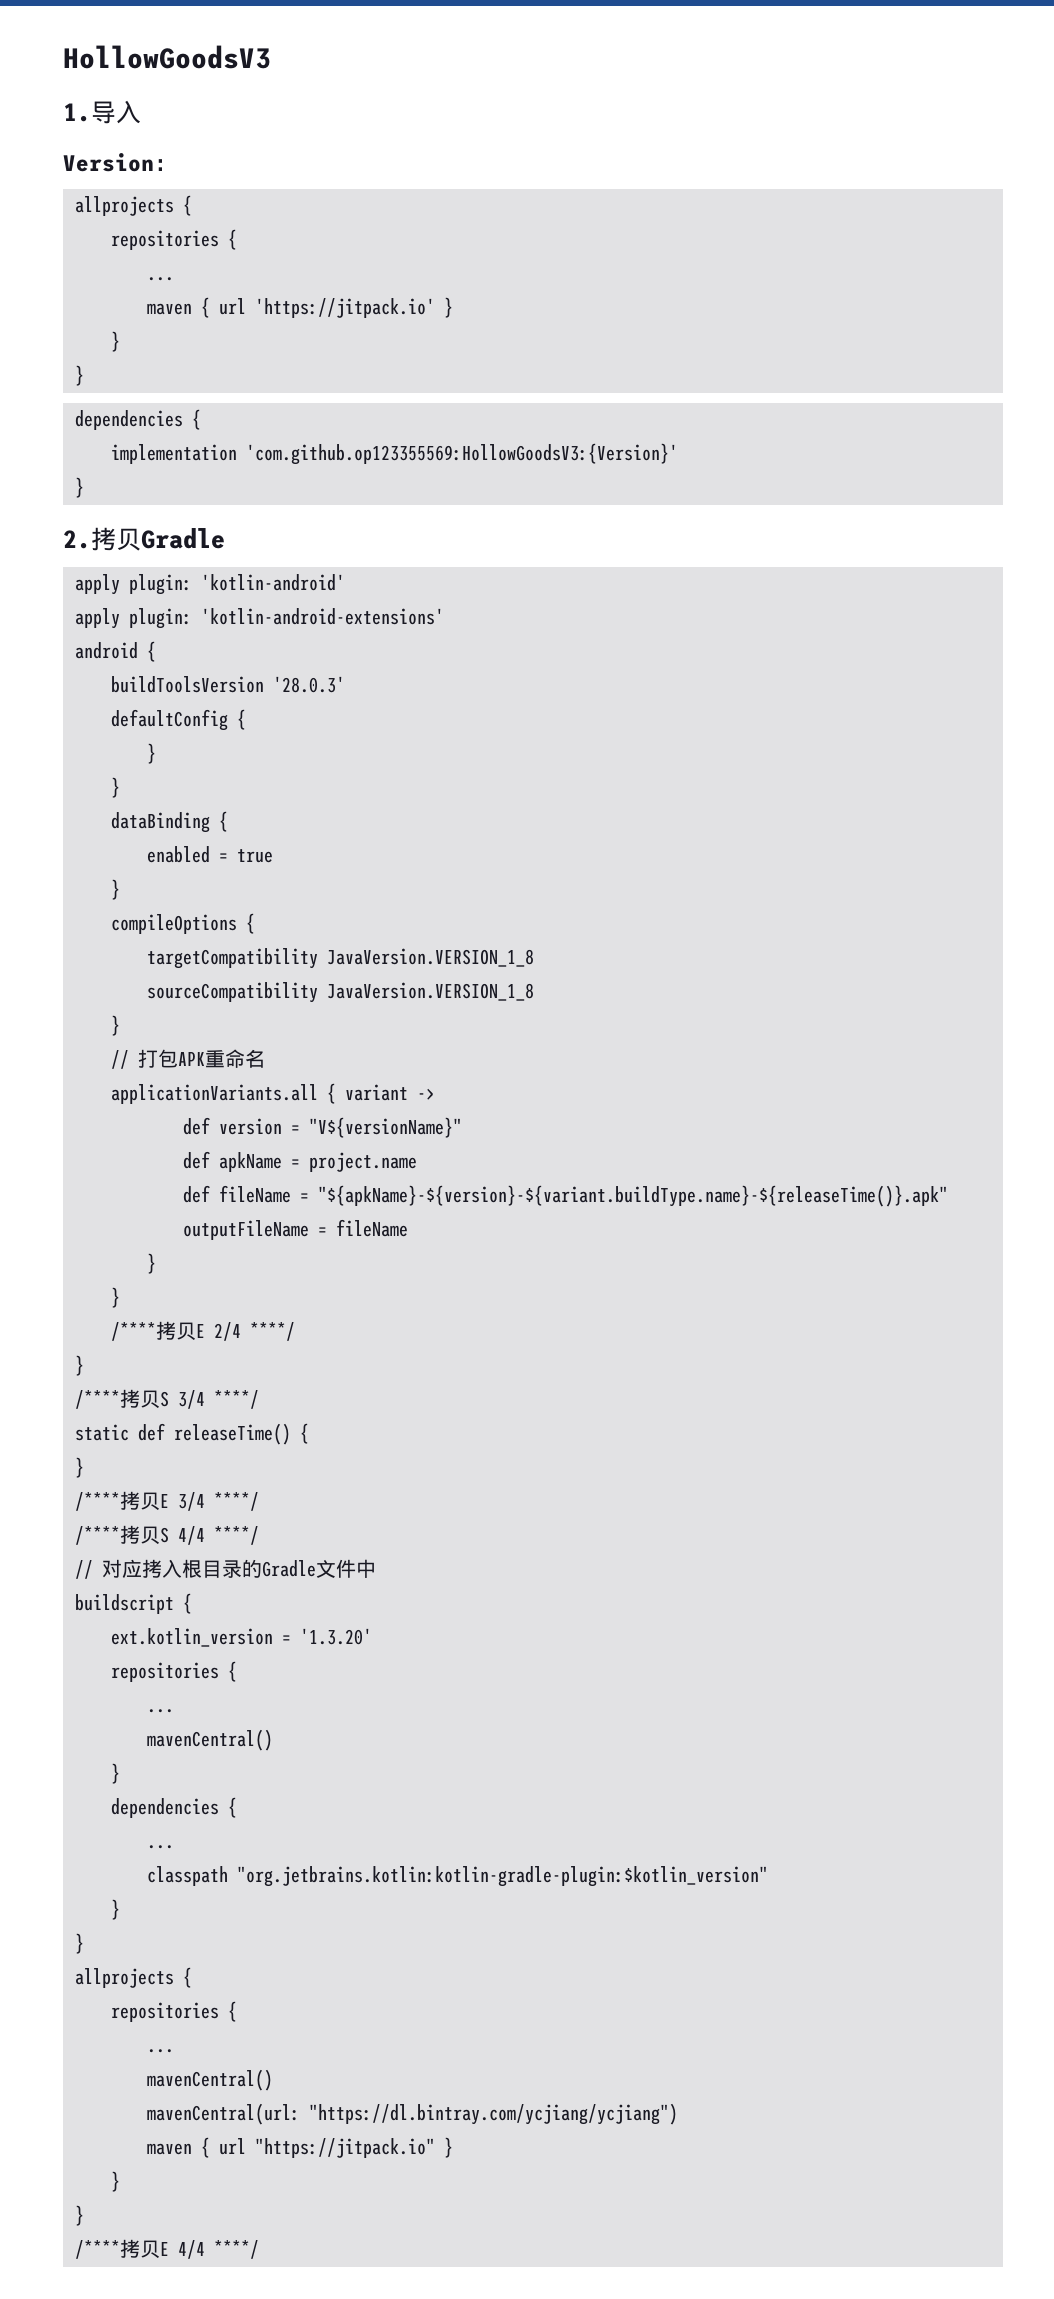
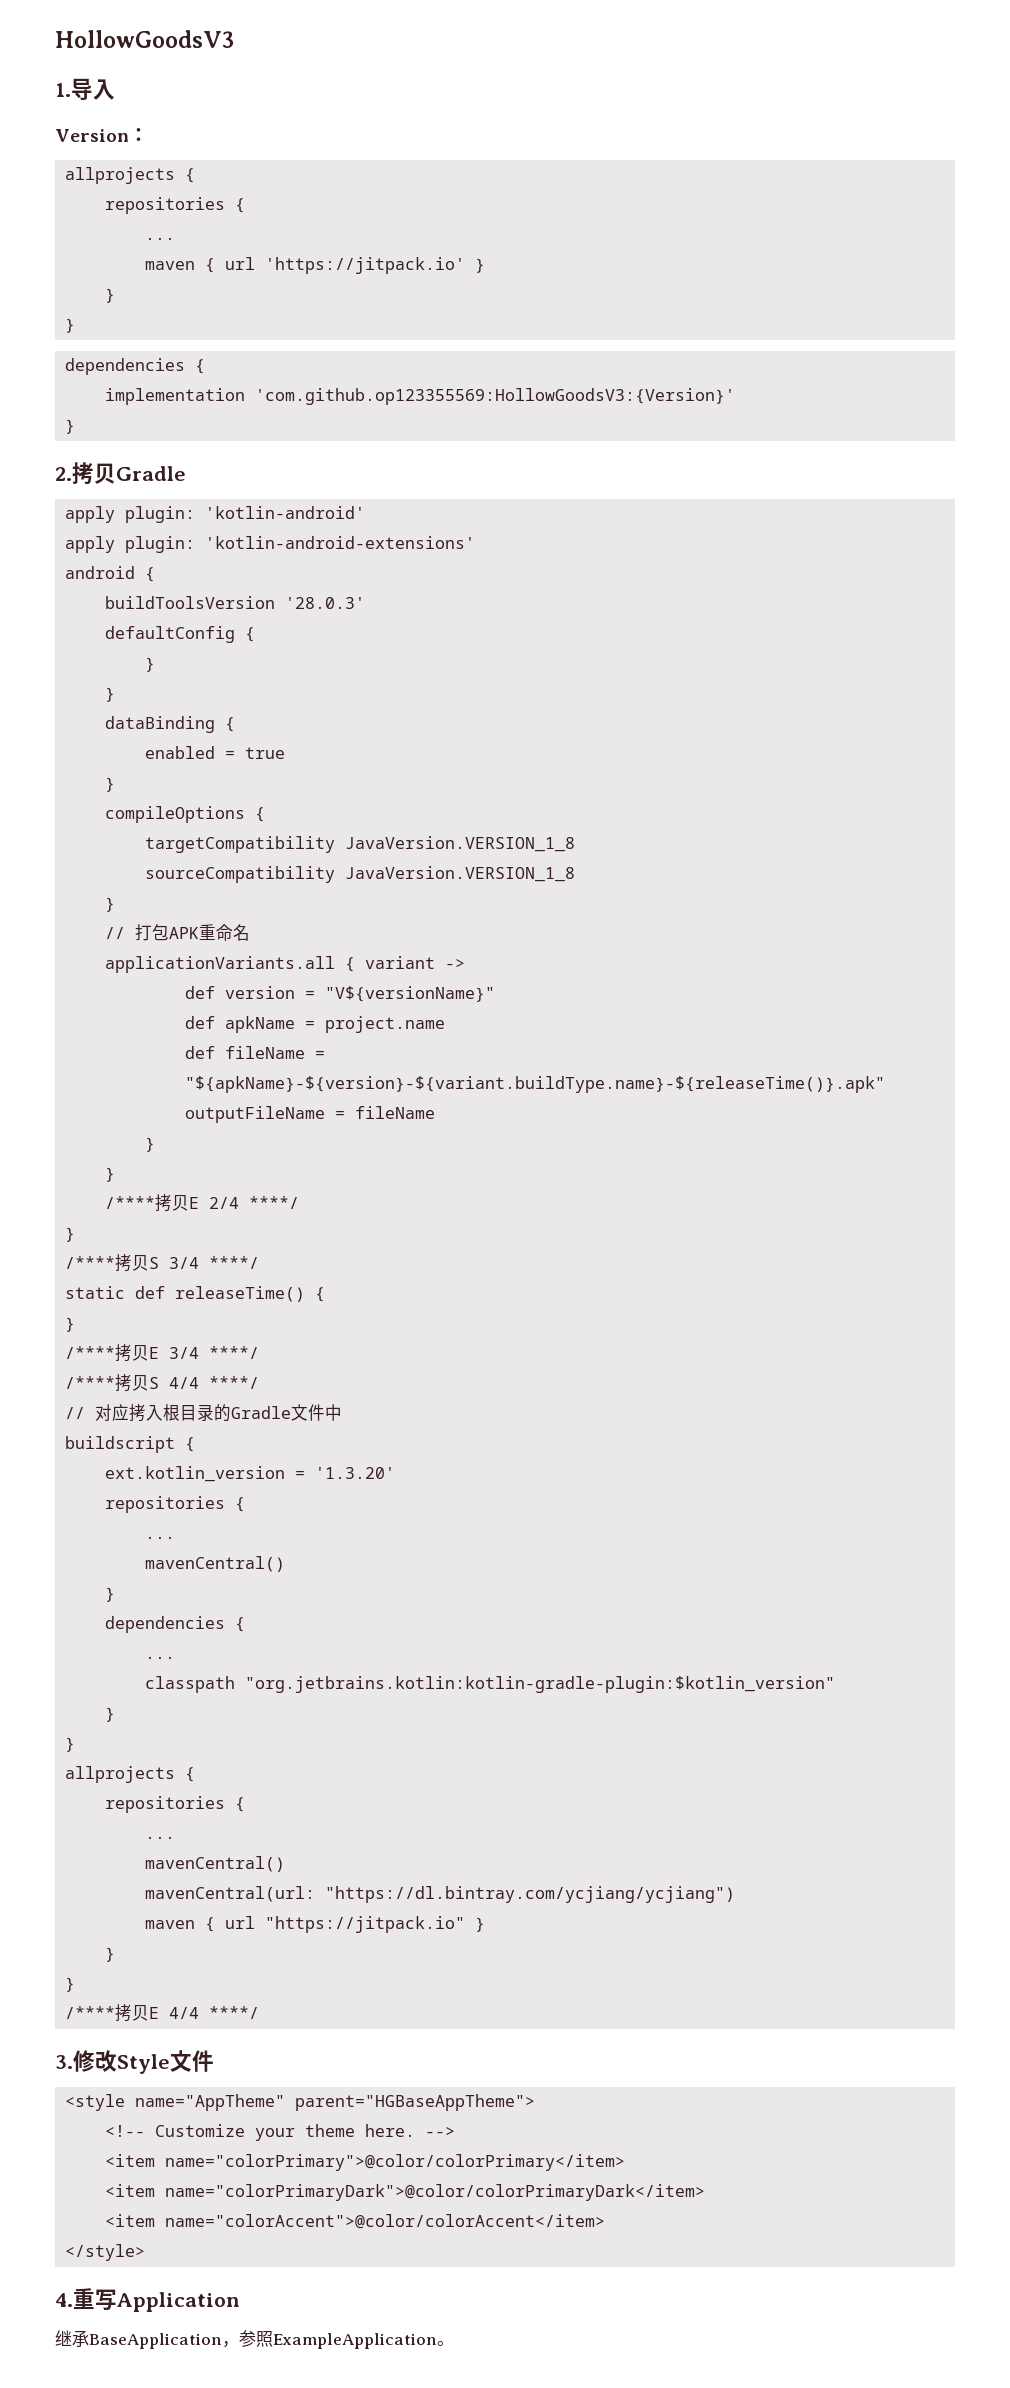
+ 3.修改Style文件
+ <style name="AppTheme" parent="HGBaseAppTheme">
+ <!-- Customize your theme here. -->
+ <item name="colorPrimary">@color/colorPrimary</item>
+ <item name="colorPrimaryDark">@color/colorPrimaryDark</item>
+ <item name="colorAccent">@color/colorAccent</item>
+ </style>
+ 4.重写Application
+ 继承BaseApplication，参照ExampleApplication。

